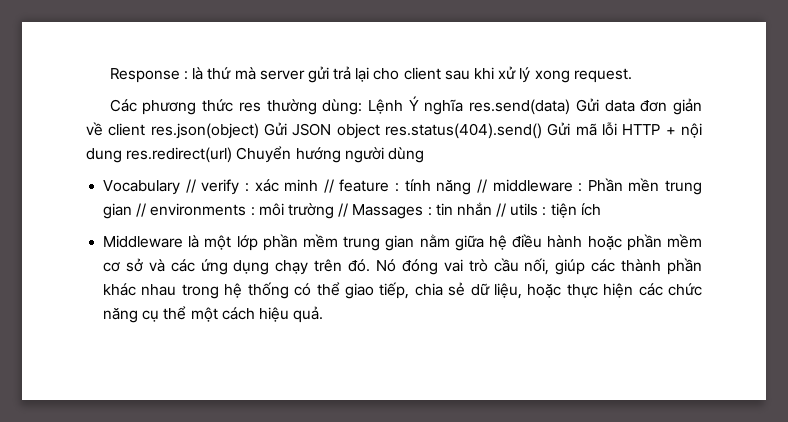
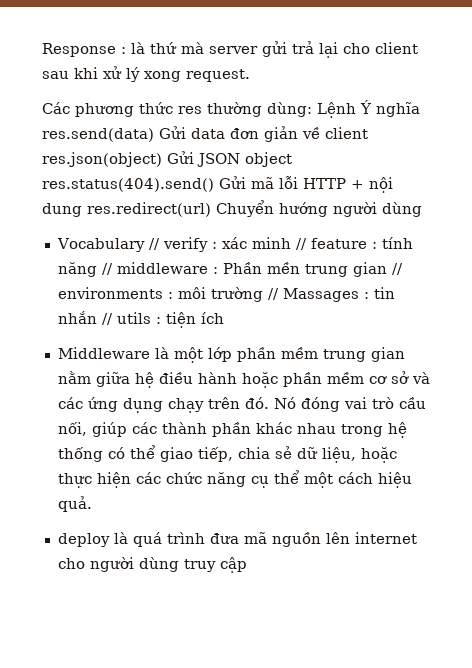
+ deploy là quá trình đưa mã nguồn lên internet cho người dùng truy cập

